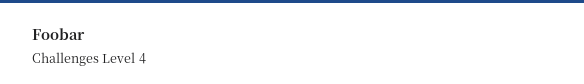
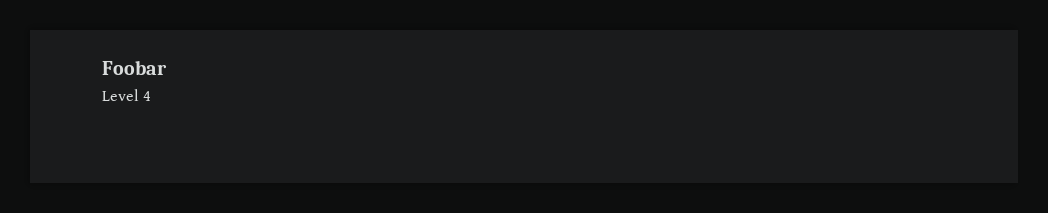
- Challenges Level 4
+ Level 4

